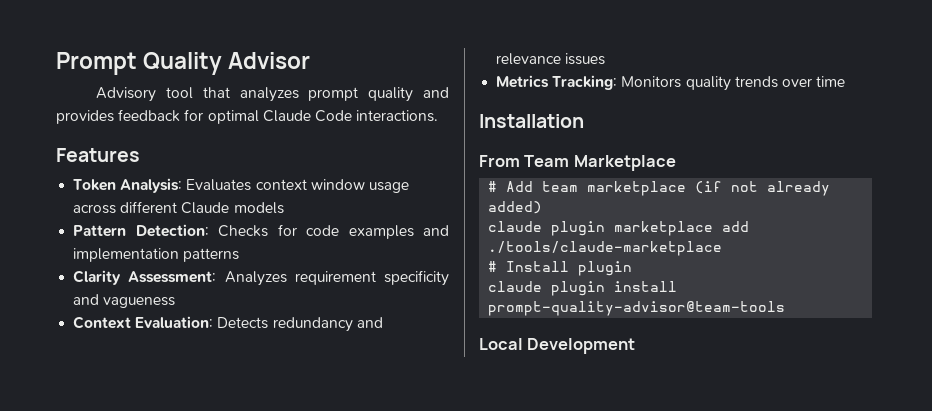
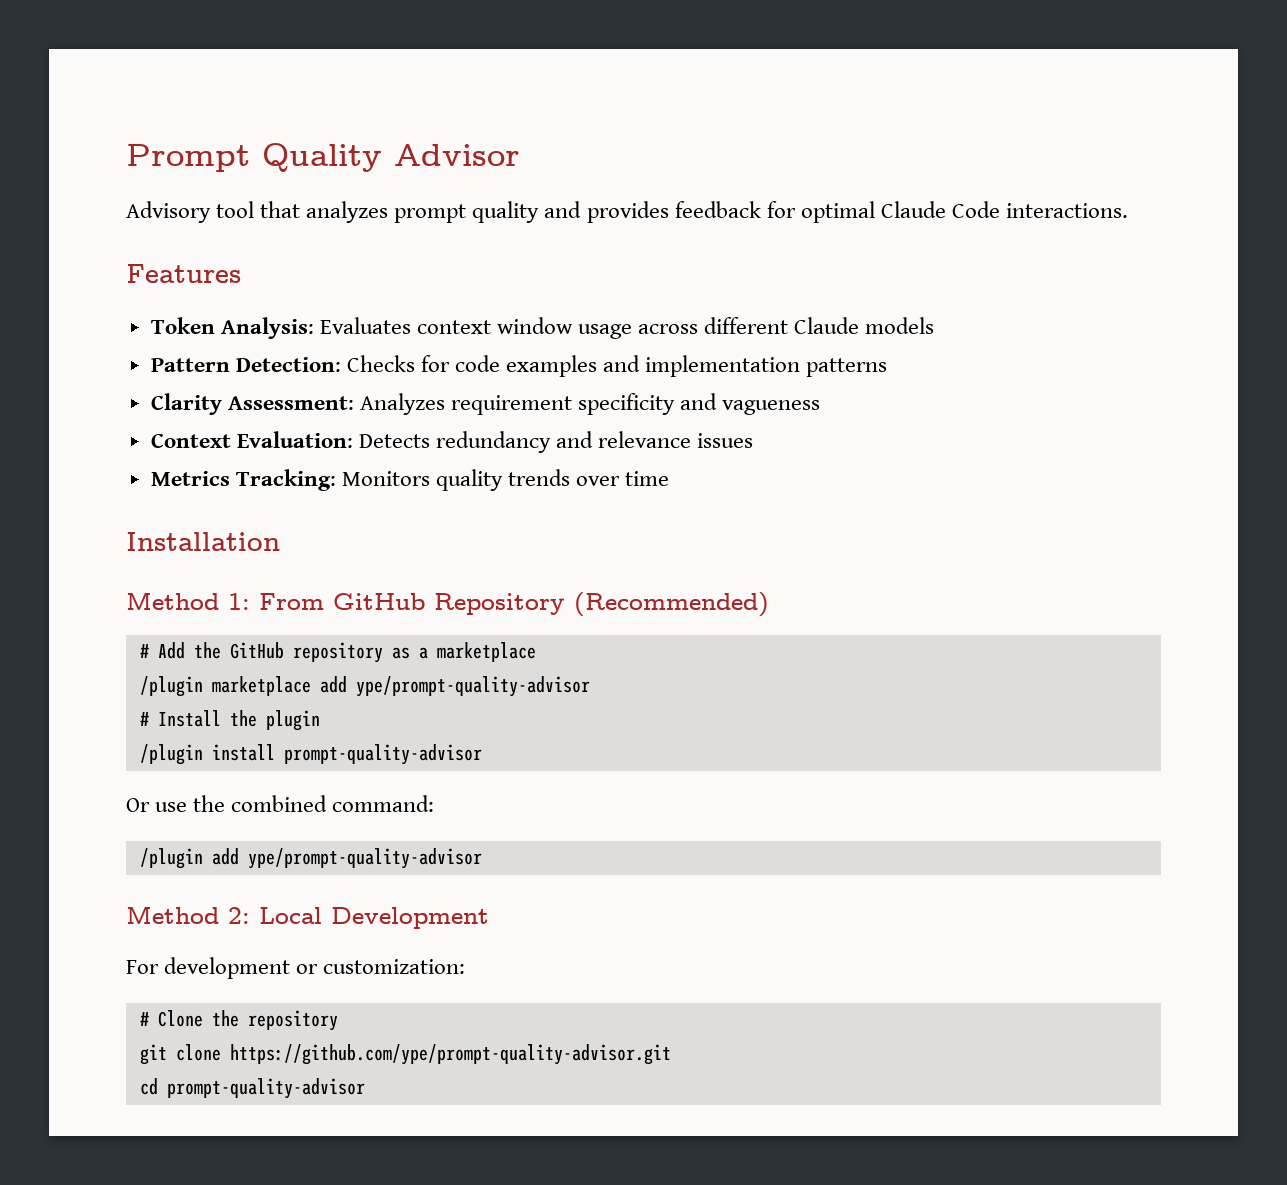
- From Team Marketplace
- # Add team marketplace (if not already added)
- claude plugin marketplace add ./tools/claude-marketplace
+ Method 1: From GitHub Repository (Recommended)
+ # Add the GitHub repository as a marketplace
+ /plugin marketplace add ype/prompt-quality-advisor
- # Install plugin
+ # Install the plugin
- claude plugin install prompt-quality-advisor@team-tools
- Local Development
+ /plugin install prompt-quality-advisor
+ Or use the combined command:
+ /plugin add ype/prompt-quality-advisor
+ Method 2: Local Development
+ For development or customization:
+ # Clone the repository
+ git clone https://github.com/ype/prompt-quality-advisor.git
+ cd prompt-quality-advisor

